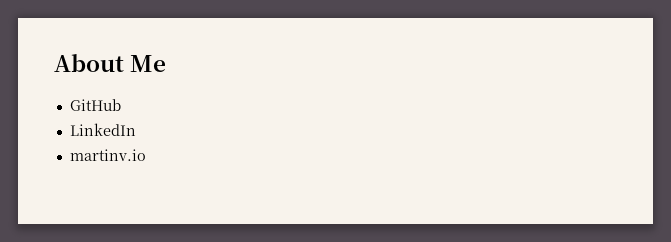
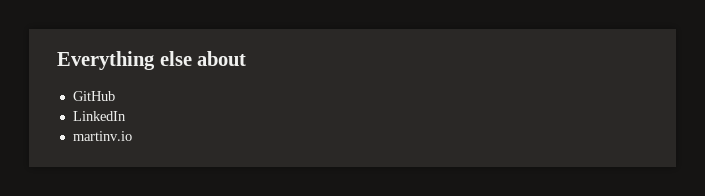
- About Me
+ Everything else about

